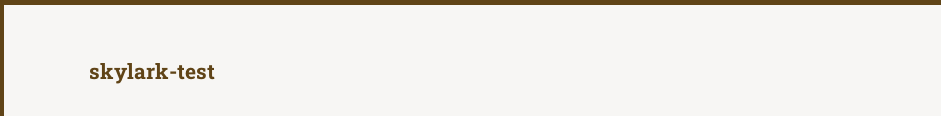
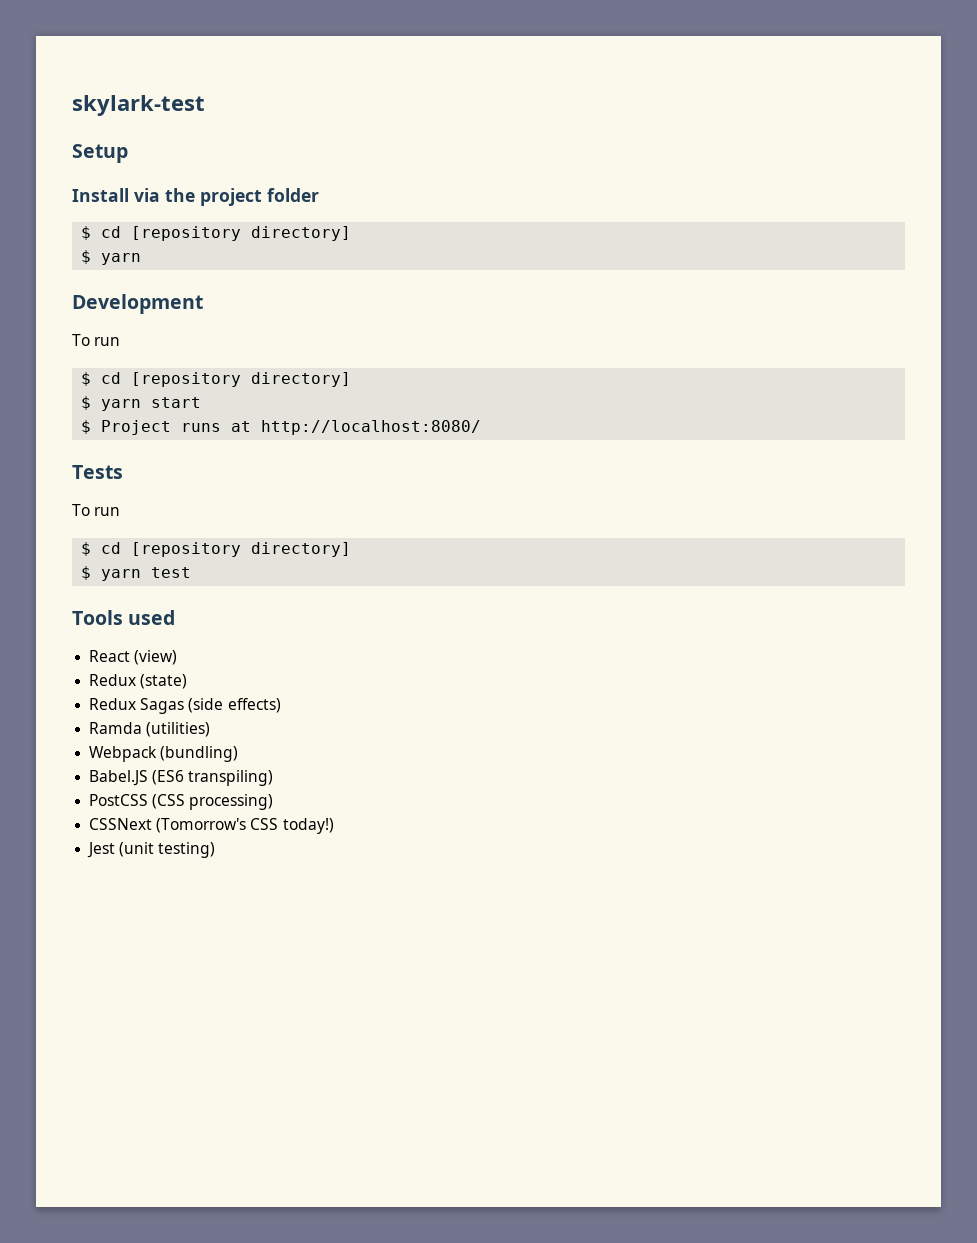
+ Setup
+ Install via the project folder
+ $ cd [repository directory]
+ $ yarn
+ Development
+ To run
+ $ cd [repository directory]
+ $ yarn start
+ $ Project runs at http://localhost:8080/
+ Tests
+ To run
+ $ cd [repository directory]
+ $ yarn test
+ Tools used
+ React (view)
+ Redux (state)
+ Redux Sagas (side effects)
+ Ramda (utilities)
+ Webpack (bundling)
+ Babel.JS (ES6 transpiling)
+ PostCSS (CSS processing)
+ CSSNext (Tomorrow's CSS today!)
+ Jest (unit testing)

